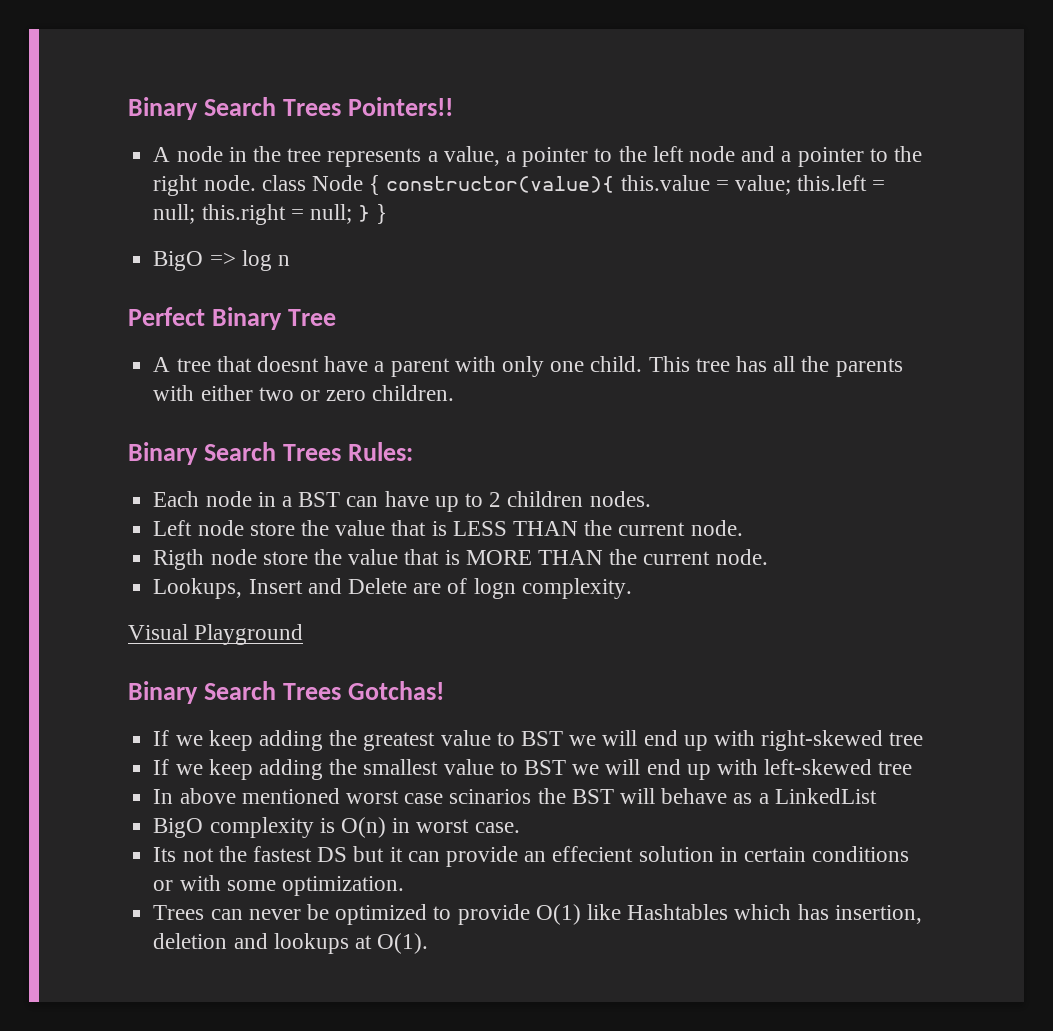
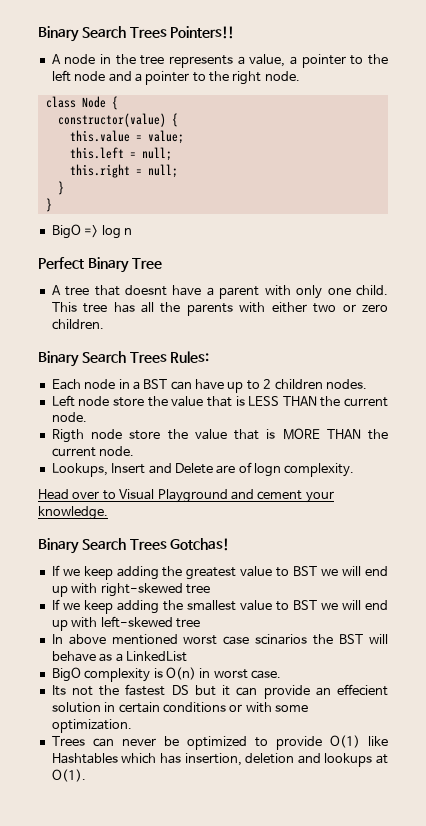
- A node in the tree represents a value, a pointer to the left node and a pointer to the right node. class Node { constructor(value){ this.value = value; this.left = null; this.right = null; } }
+ A node in the tree represents a value, a pointer to the left node and a pointer to the right node.
+ class Node {
+ constructor(value) {
+ this.value = value;
+ this.left = null;
+ this.right = null;
+ }
+ }
- Visual Playground
+ Head over to Visual Playground and cement your knowledge.

